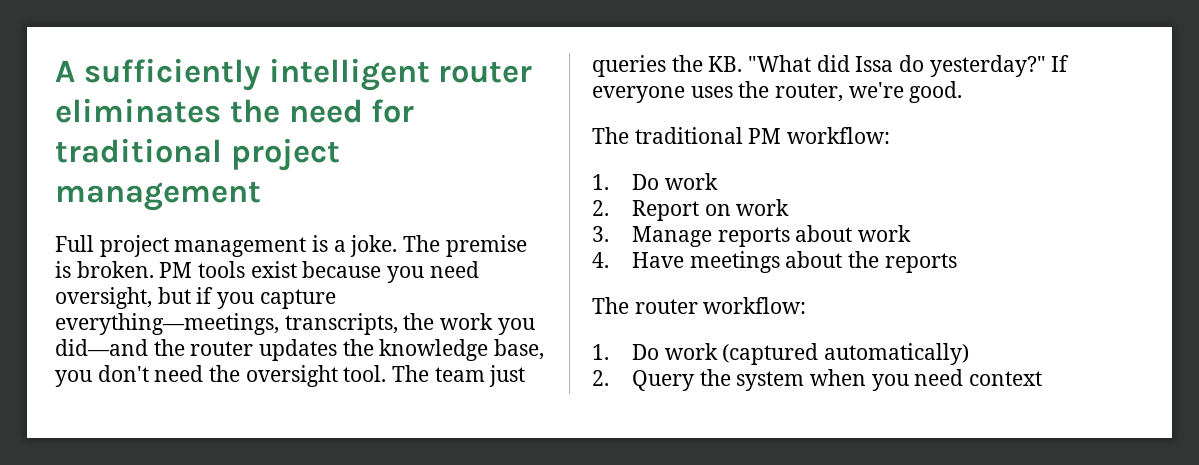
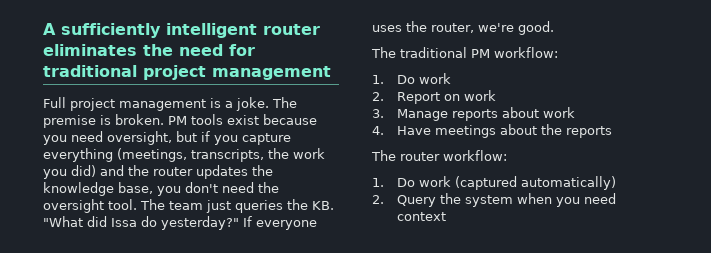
- PM tools exist because you need oversight, but if you capture everything—meetings, transcripts, the work you did—and the router updates the knowledge base, you don't need the oversight tool.
+ PM tools exist because you need oversight, but if you capture everything (meetings, transcripts, the work you did) and the router updates the knowledge base, you don't need the oversight tool.

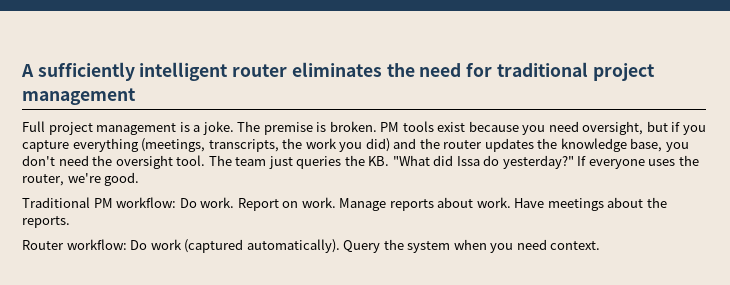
- The traditional PM workflow:
- 1. Do work
- 2. Report on work
- 3. Manage reports about work
- 4. Have meetings about the reports
- The router workflow:
- 1. Do work (captured automatically)
- 2. Query the system when you need context
+ Traditional PM workflow: Do work. Report on work. Manage reports about work. Have meetings about the reports.
+ Router workflow: Do work (captured automatically). Query the system when you need context.

